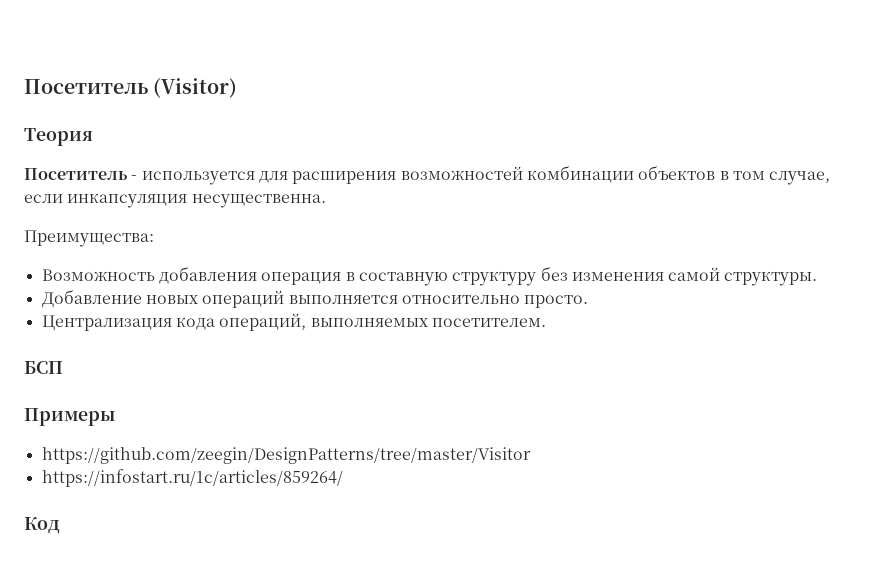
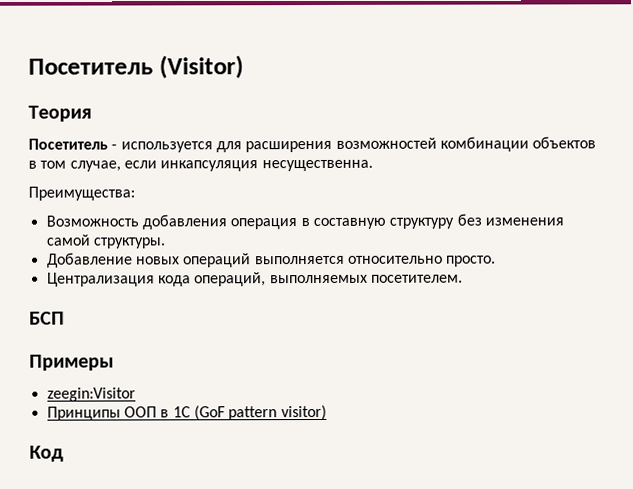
- https://github.com/zeegin/DesignPatterns/tree/master/Visitor
- https://infostart.ru/1c/articles/859264/
+ zeegin:Visitor
+ Принципы ООП в 1С (GoF pattern visitor)

